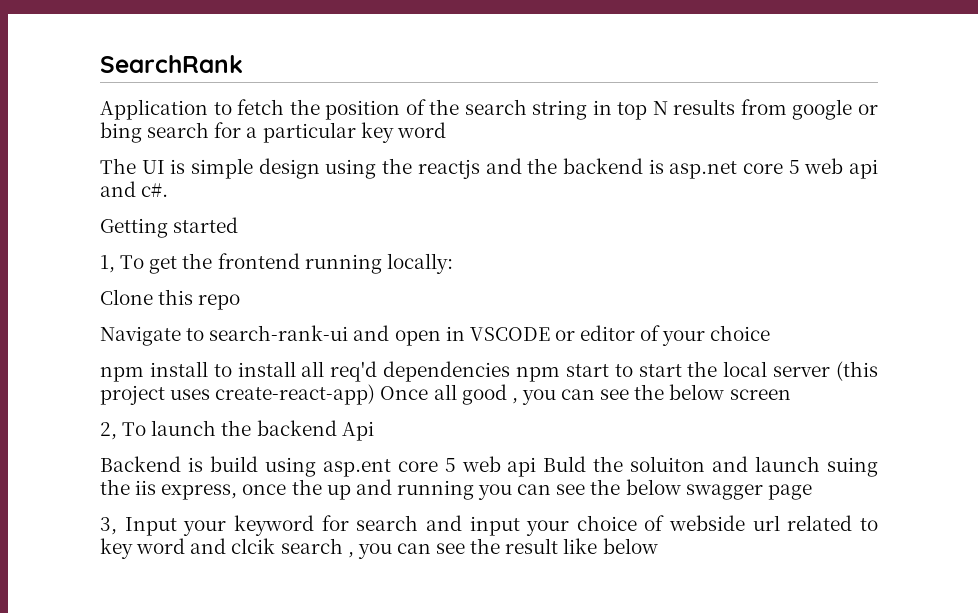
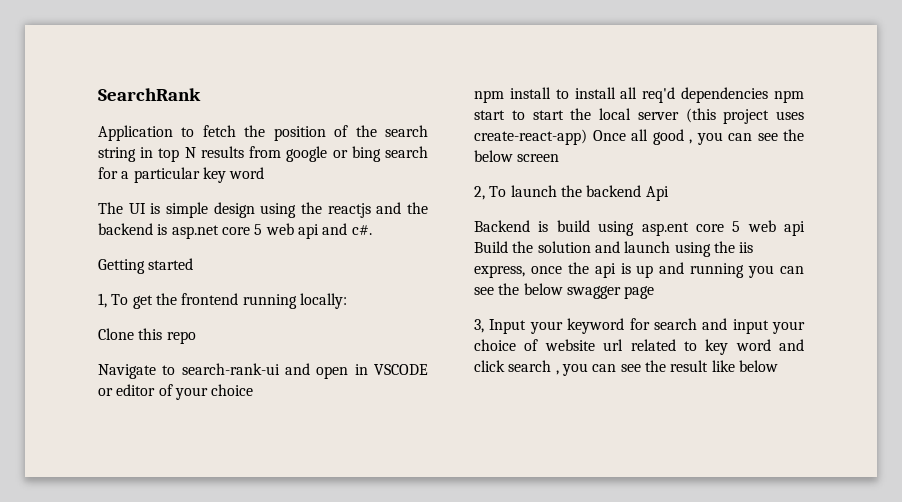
- Backend is build using asp.ent core 5 web api Buld the soluiton and launch suing the iis express, once the up and running you can see the below swagger page
+ Backend is build using asp.ent core 5 web api Build the solution and launch using the iis express, once the api is up and running you can see the below swagger page
- 3, Input your keyword for search and input your choice of webside url related to key word and clcik search , you can see the result like below
+ 3, Input your keyword for search and input your choice of website url related to key word and click search , you can see the result like below

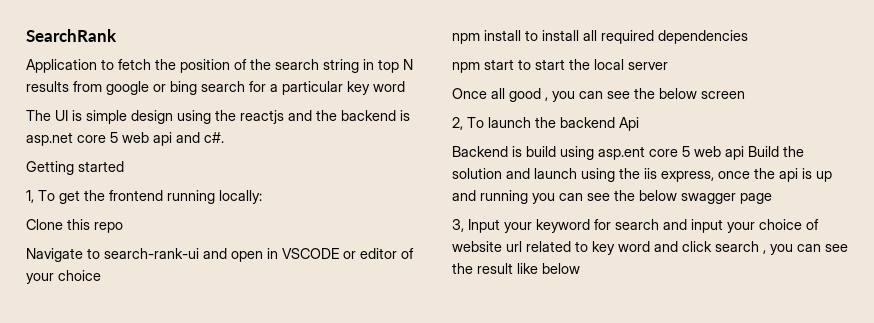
- npm install to install all req'd dependencies npm start to start the local server (this project uses create-react-app) Once all good , you can see the below screen
+ npm install to install all required dependencies
+ npm start to start the local server
+ Once all good , you can see the below screen

